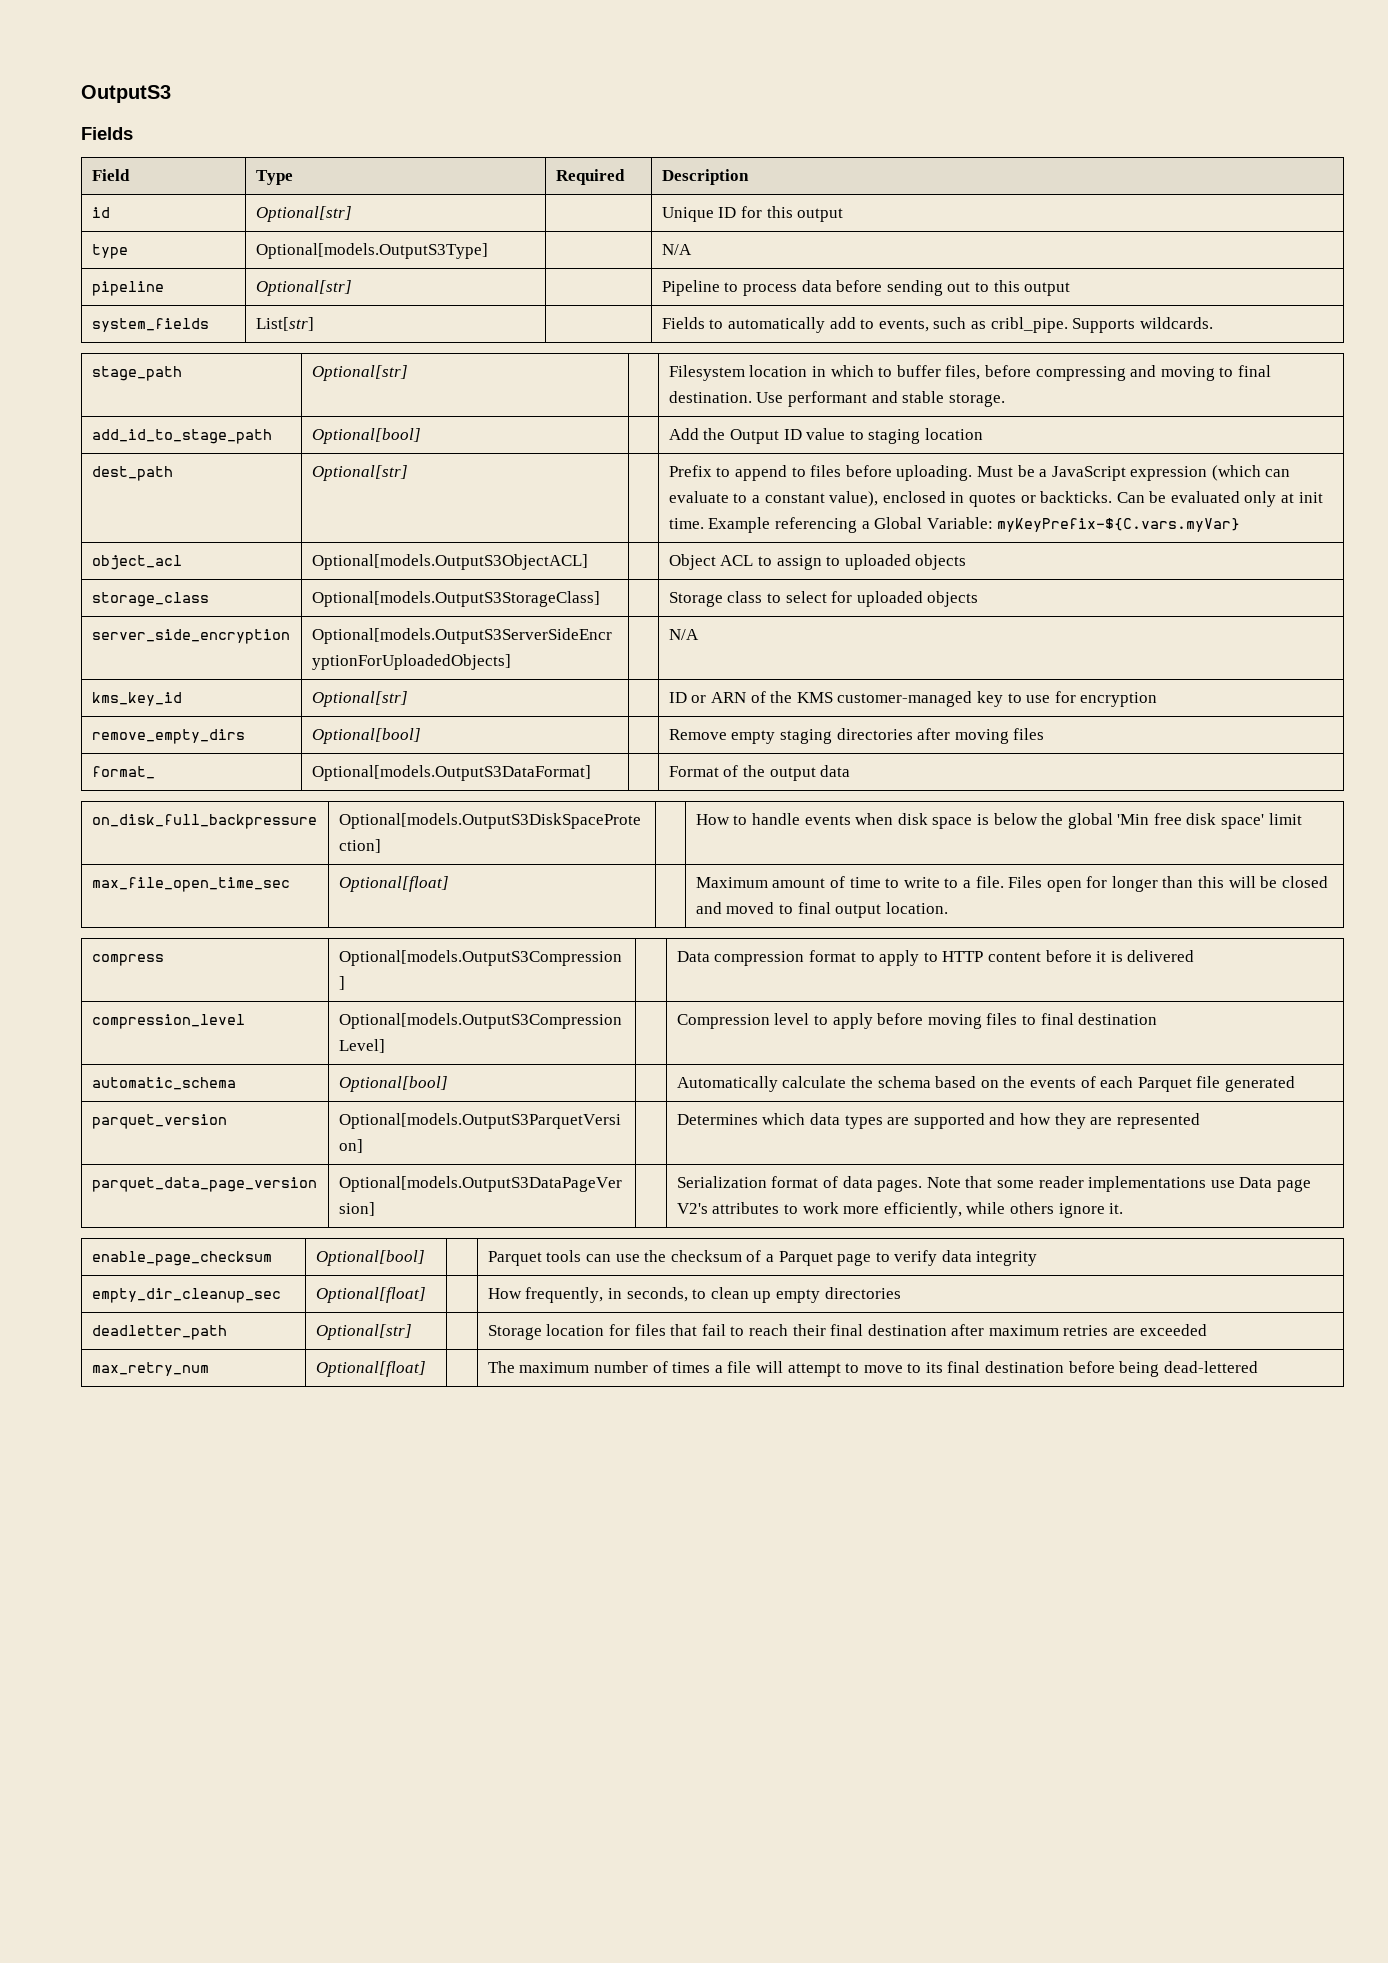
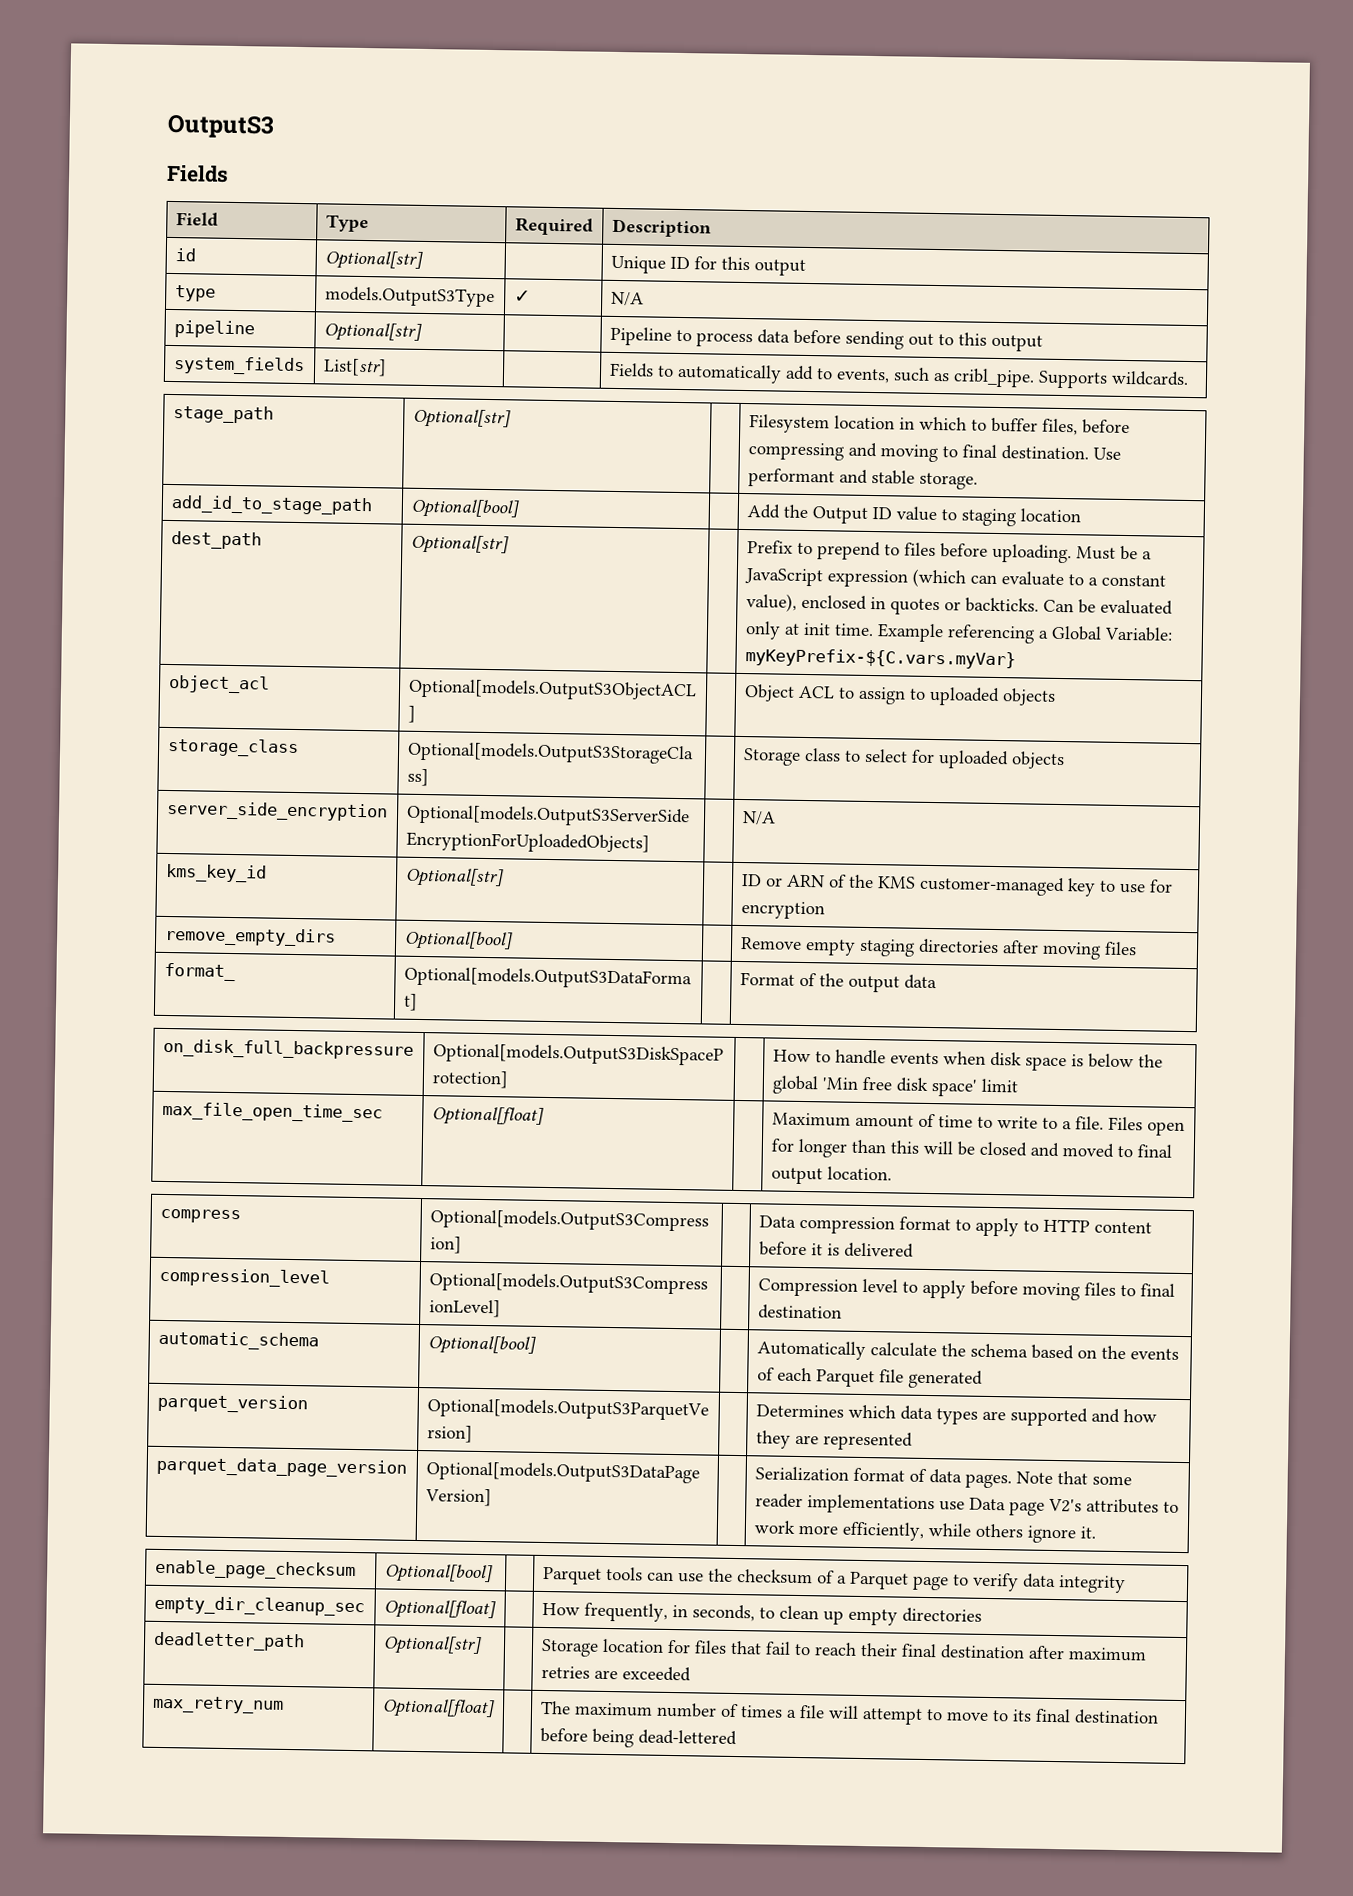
- type | Optional[models.OutputS3Type] | | N/A
+ type | models.OutputS3Type | ✓ | N/A
- dest_path | Optional[str] | | Prefix to append to files before uploading. Must be a JavaScript expression (which can evaluate to a constant value), enclosed in quotes or backticks. Can be evaluated only at init time. Example referencing a Global Variable: myKeyPrefix-${C.vars.myVar}
+ dest_path | Optional[str] | | Prefix to prepend to files before uploading. Must be a JavaScript expression (which can evaluate to a constant value), enclosed in quotes or backticks. Can be evaluated only at init time. Example referencing a Global Variable: myKeyPrefix-${C.vars.myVar}

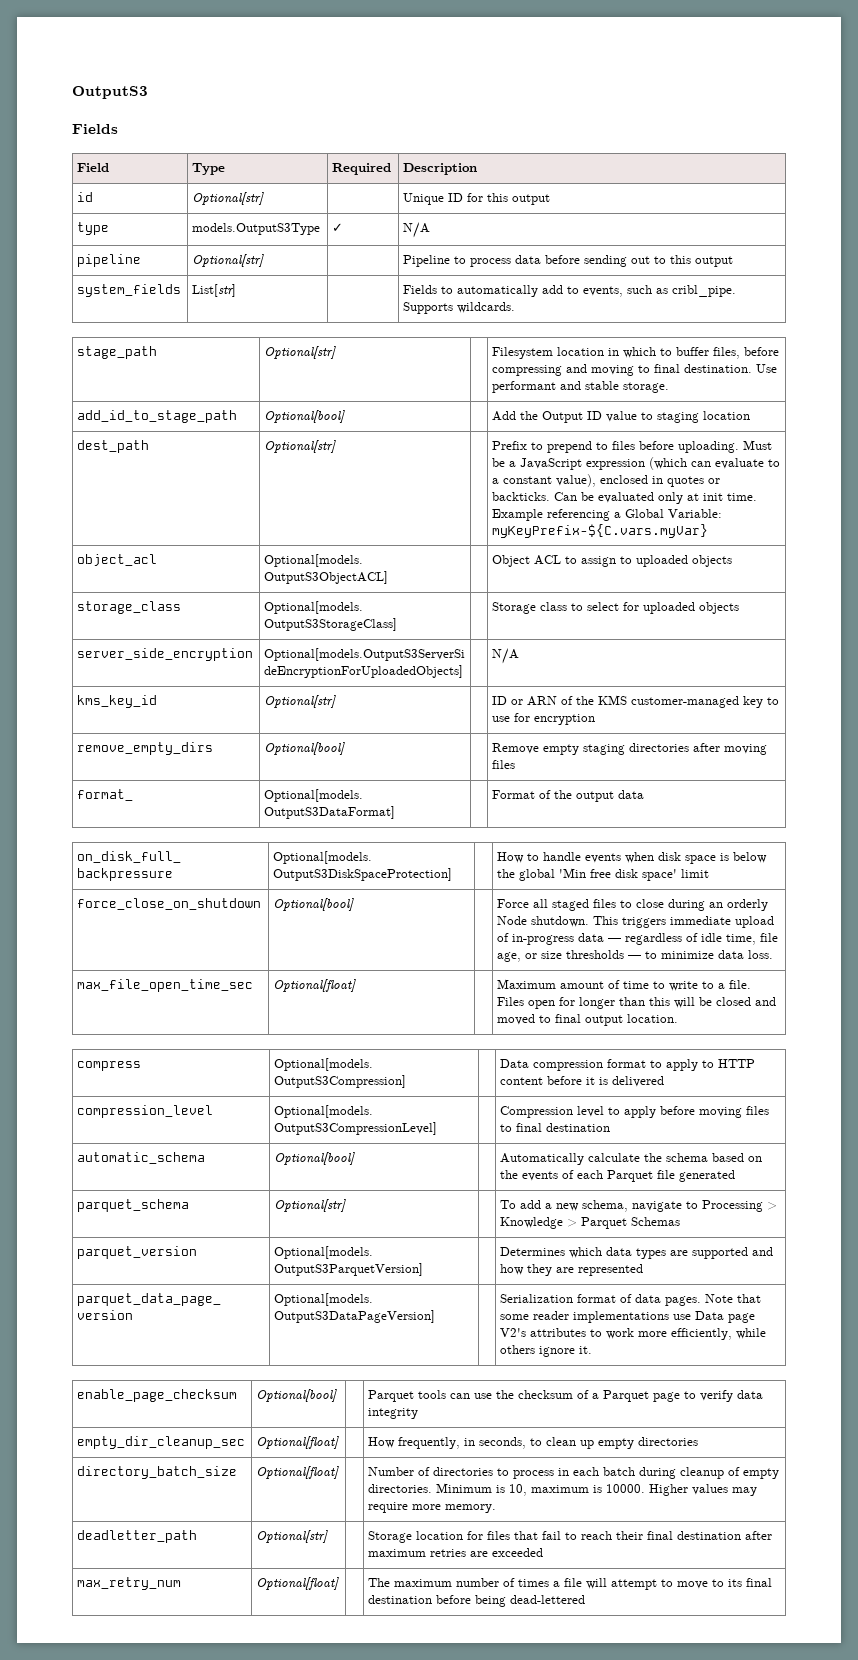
+ force_close_on_shutdown | Optional[bool] | | Force all staged files to close during an orderly Node shutdown. This triggers immediate upload of in-progress data — regardless of idle time, file age, or size thresholds — to minimize data loss.
+ parquet_schema | Optional[str] | | To add a new schema, navigate to Processing > Knowledge > Parquet Schemas
+ directory_batch_size | Optional[float] | | Number of directories to process in each batch during cleanup of empty directories. Minimum is 10, maximum is 10000. Higher values may require more memory.

